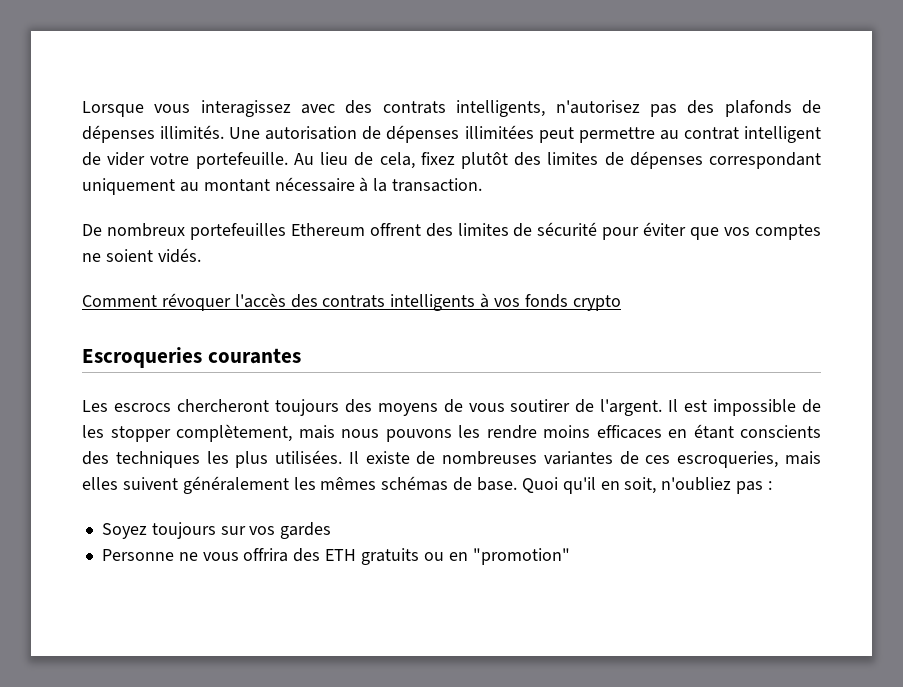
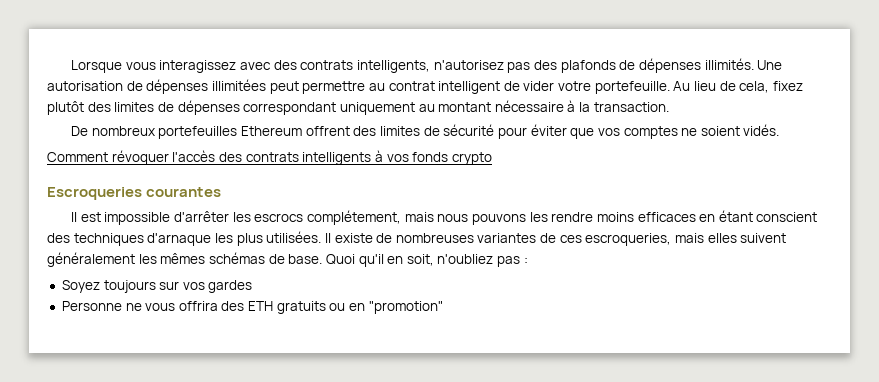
- Les escrocs chercheront toujours des moyens de vous soutirer de l'argent. Il est impossible de les stopper complètement, mais nous pouvons les rendre moins efficaces en étant conscients des techniques les plus utilisées.
+ Il est impossible d'arrêter les escrocs complétement, mais nous pouvons les rendre moins efficaces en étant conscient des techniques d'arnaque les plus utilisées.

